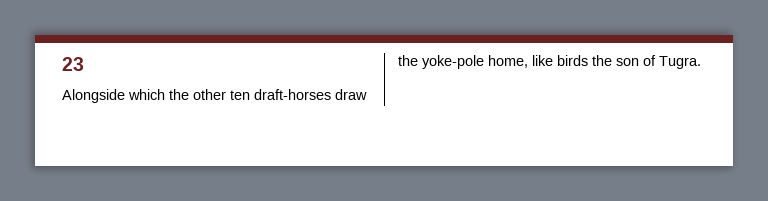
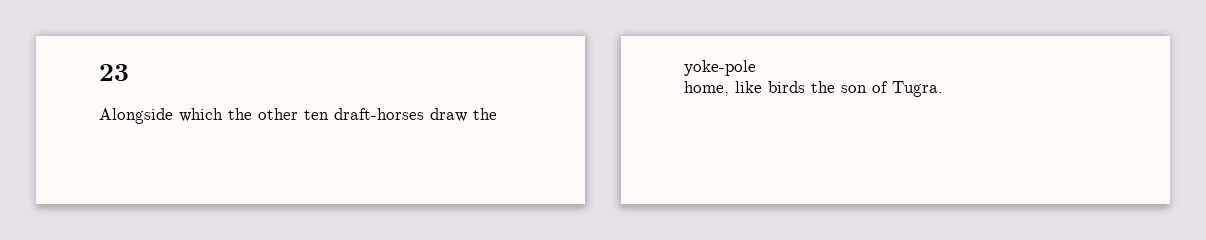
- Alongside which the other ten draft-horses draw the yoke-pole home, like birds the son of Tugra.
+ Alongside which the other ten draft-horses draw the yoke-pole
+ home, like birds the son of Tugra.

